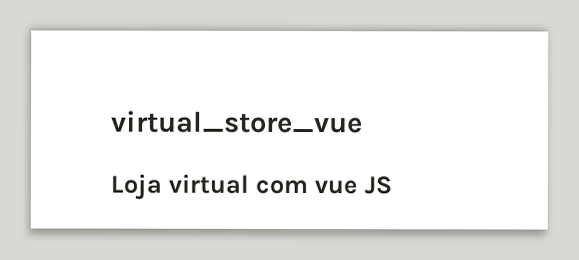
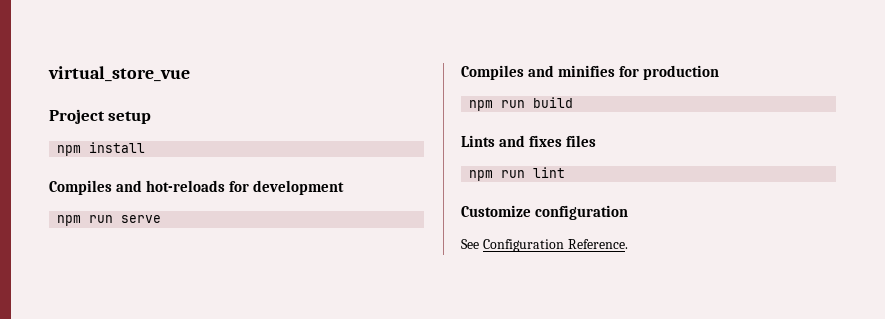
- Loja virtual com vue JS
+ Project setup
+ npm install
+ Compiles and hot-reloads for development
+ npm run serve
+ Compiles and minifies for production
+ npm run build
+ Lints and fixes files
+ npm run lint
+ Customize configuration
+ See Configuration Reference.

